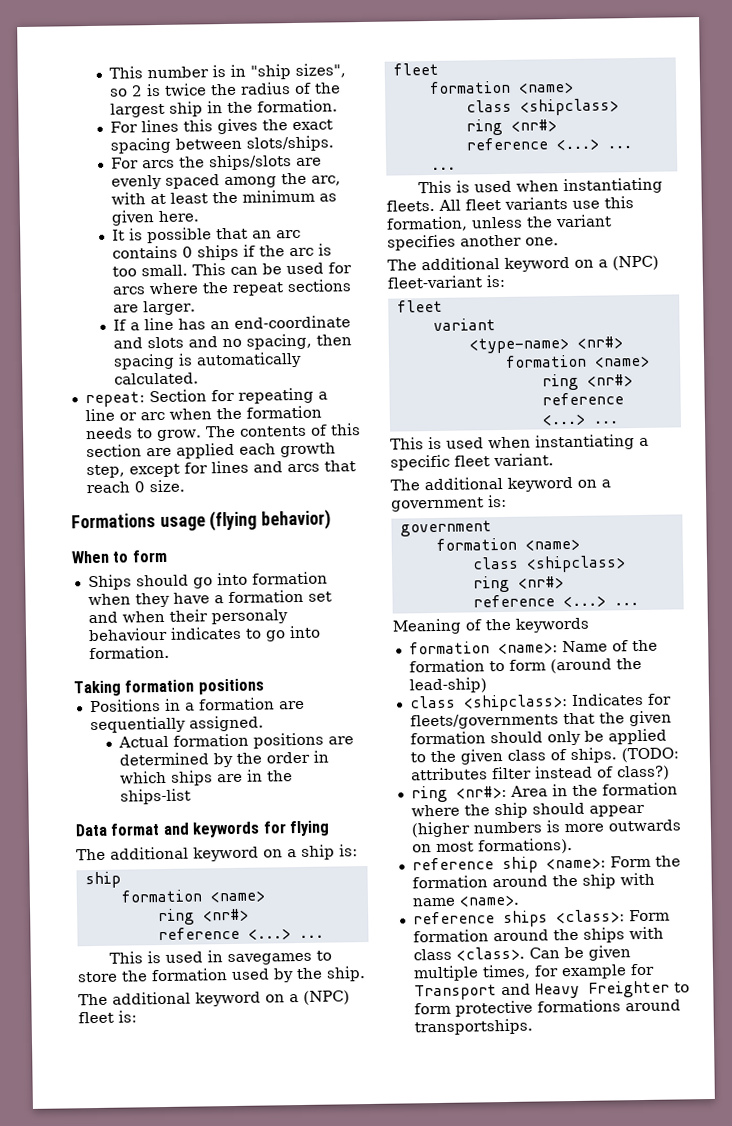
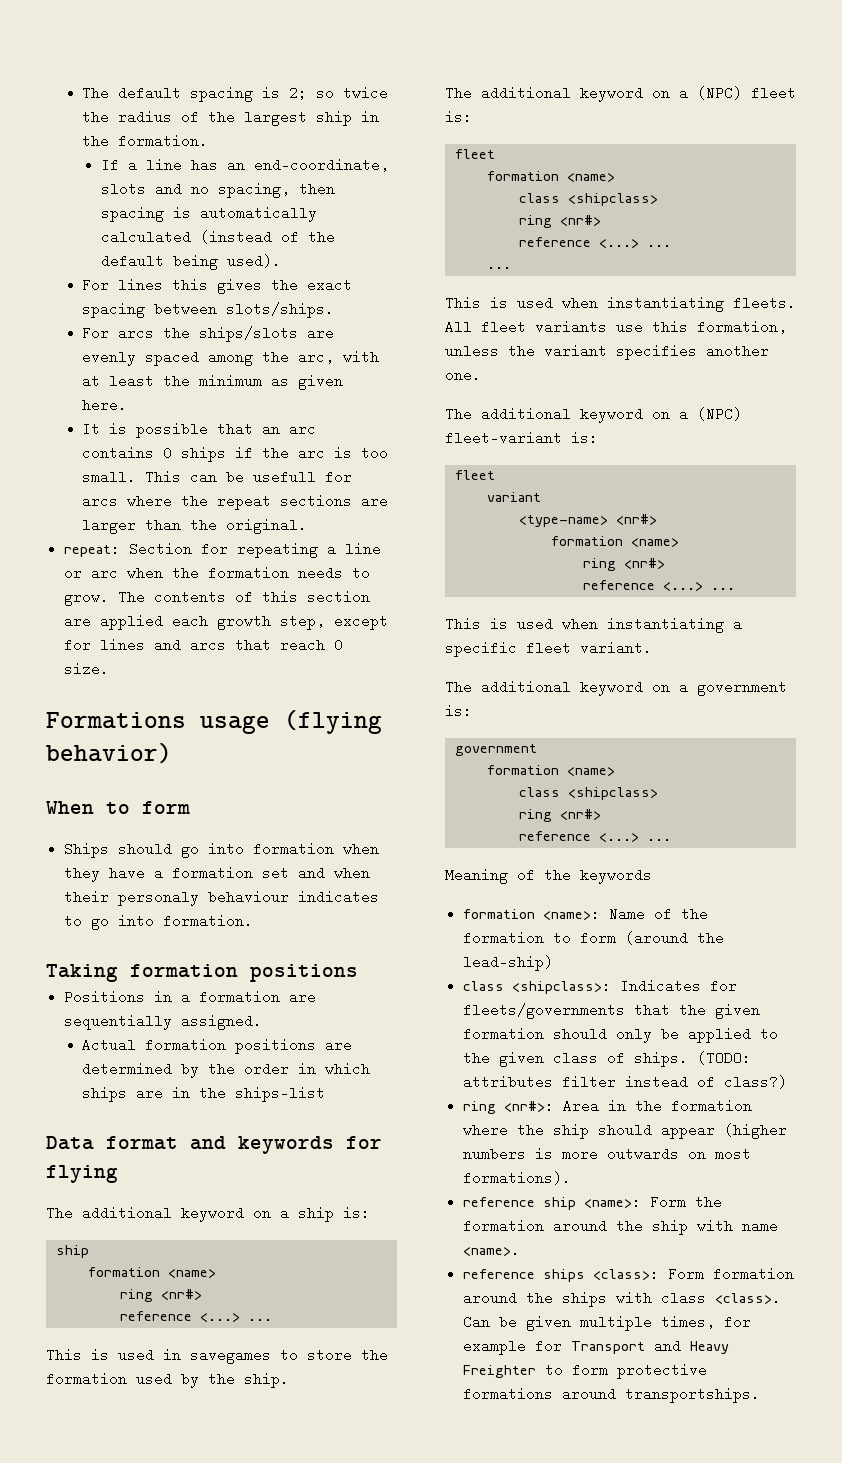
- This number is in "ship sizes", so 2 is twice the radius of the largest ship in the formation.
+ The default spacing is 2; so twice the radius of the largest ship in the formation.
+ If a line has an end-coordinate, slots and no spacing, then spacing is automatically calculated (instead of the default being used).
- This can be used for arcs where the repeat sections are larger.
- If a line has an end-coordinate and slots and no spacing, then spacing is automatically calculated.
+ This can be usefull for arcs where the repeat sections are larger than the original.

